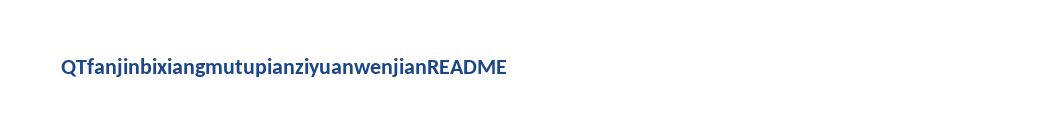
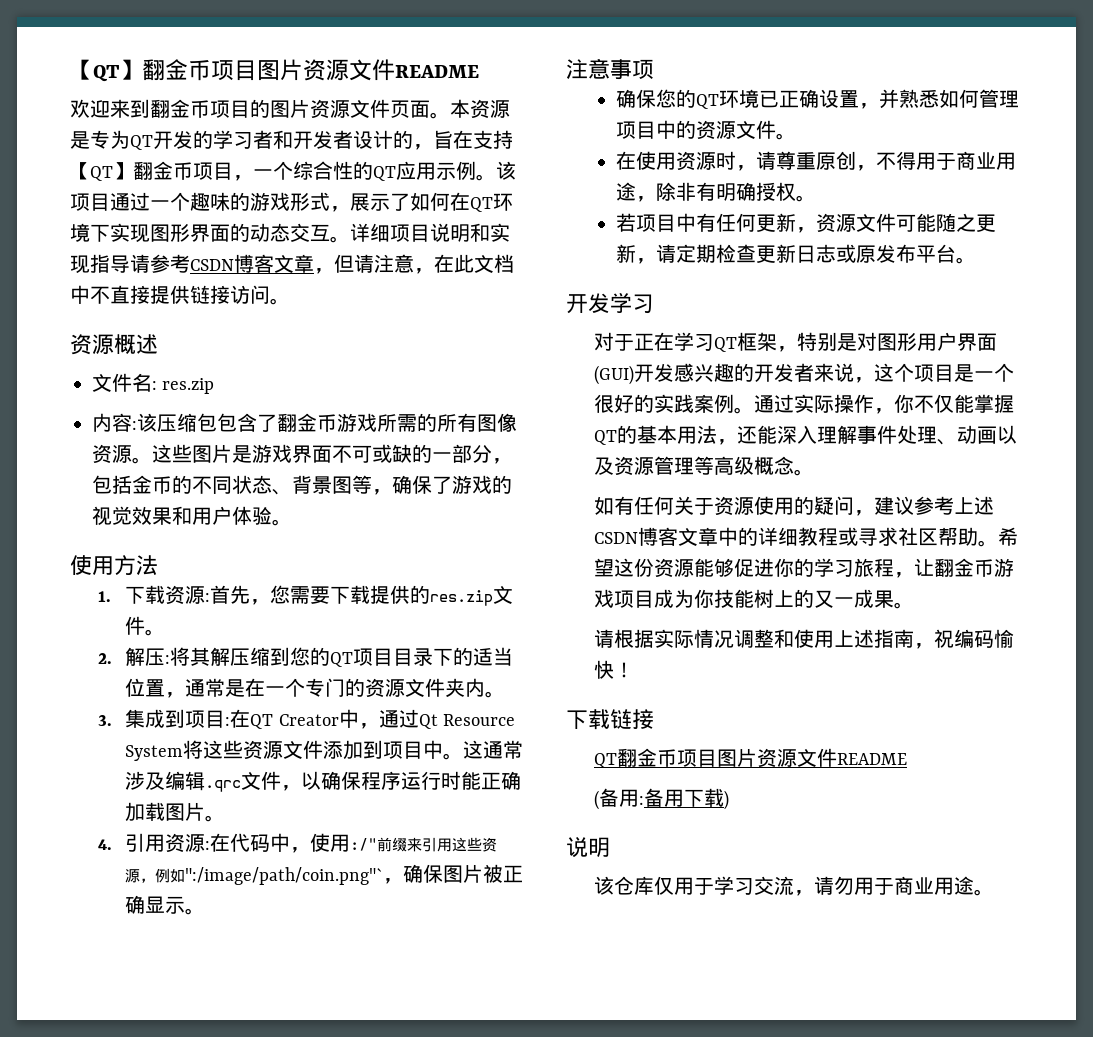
- QTfanjinbixiangmutupianziyuanwenjianREADME
+ 【QT】翻金币项目图片资源文件README
+ 欢迎来到翻金币项目的图片资源文件页面。本资源是专为QT开发的学习者和开发者设计的，旨在支持【QT】翻金币项目，一个综合性的QT应用示例。该项目通过一个趣味的游戏形式，展示了如何在QT环境下实现图形界面的动态交互。详细项目说明和实现指导请参考CSDN博客文章，但请注意，在此文档中不直接提供链接访问。
+ 资源概述
+ 文件名: res.zip
+ 内容:该压缩包包含了翻金币游戏所需的所有图像资源。这些图片是游戏界面不可或缺的一部分，包括金币的不同状态、背景图等，确保了游戏的视觉效果和用户体验。
+ 使用方法
+ 1.下载资源:首先，您需要下载提供的res.zip文件。
+ 2.解压:将其解压缩到您的QT项目目录下的适当位置，通常是在一个专门的资源文件夹内。
+ 3.集成到项目:在QT Creator中，通过Qt Resource System将这些资源文件添加到项目中。这通常涉及编辑.qrc文件，以确保程序运行时能正确加载图片。
+ 4.引用资源:在代码中，使用:/"前缀来引用这些资源，例如":/image/path/coin.png"`，确保图片被正确显示。
+ 注意事项
+ 确保您的QT环境已正确设置，并熟悉如何管理项目中的资源文件。
+ 在使用资源时，请尊重原创，不得用于商业用途，除非有明确授权。
+ 若项目中有任何更新，资源文件可能随之更新，请定期检查更新日志或原发布平台。
+ 开发学习
+ 对于正在学习QT框架，特别是对图形用户界面(GUI)开发感兴趣的开发者来说，这个项目是一个很好的实践案例。通过实际操作，你不仅能掌握QT的基本用法，还能深入理解事件处理、动画以及资源管理等高级概念。
+ 如有任何关于资源使用的疑问，建议参考上述CSDN博客文章中的详细教程或寻求社区帮助。希望这份资源能够促进你的学习旅程，让翻金币游戏项目成为你技能树上的又一成果。
+ 请根据实际情况调整和使用上述指南，祝编码愉快！
+ 下载链接
+ QT翻金币项目图片资源文件README
+ (备用:备用下载)
+ 说明
+ 该仓库仅用于学习交流，请勿用于商业用途。

